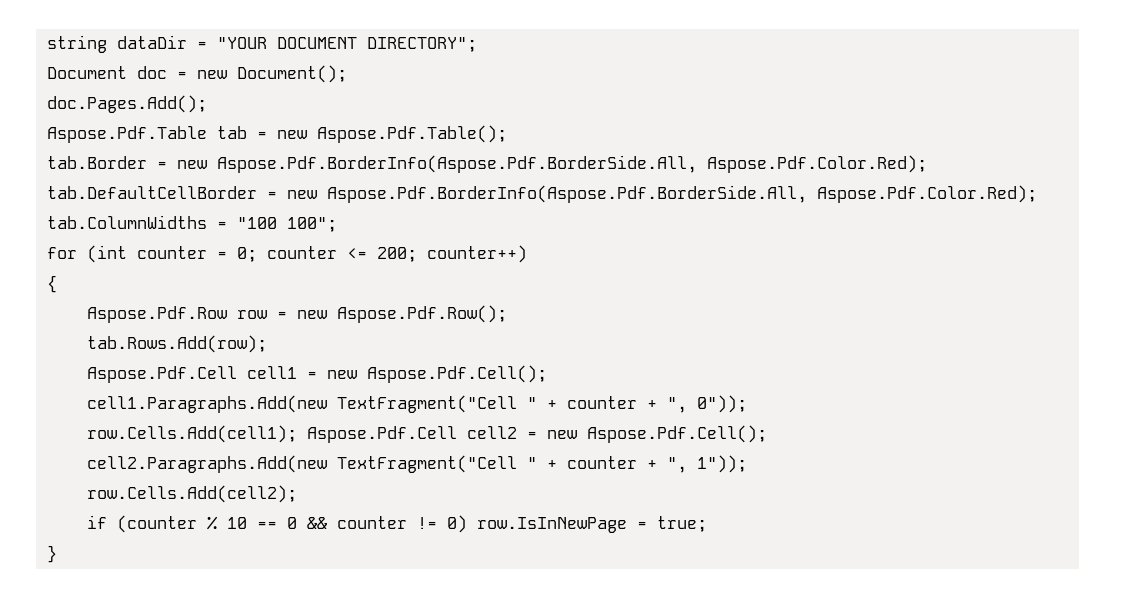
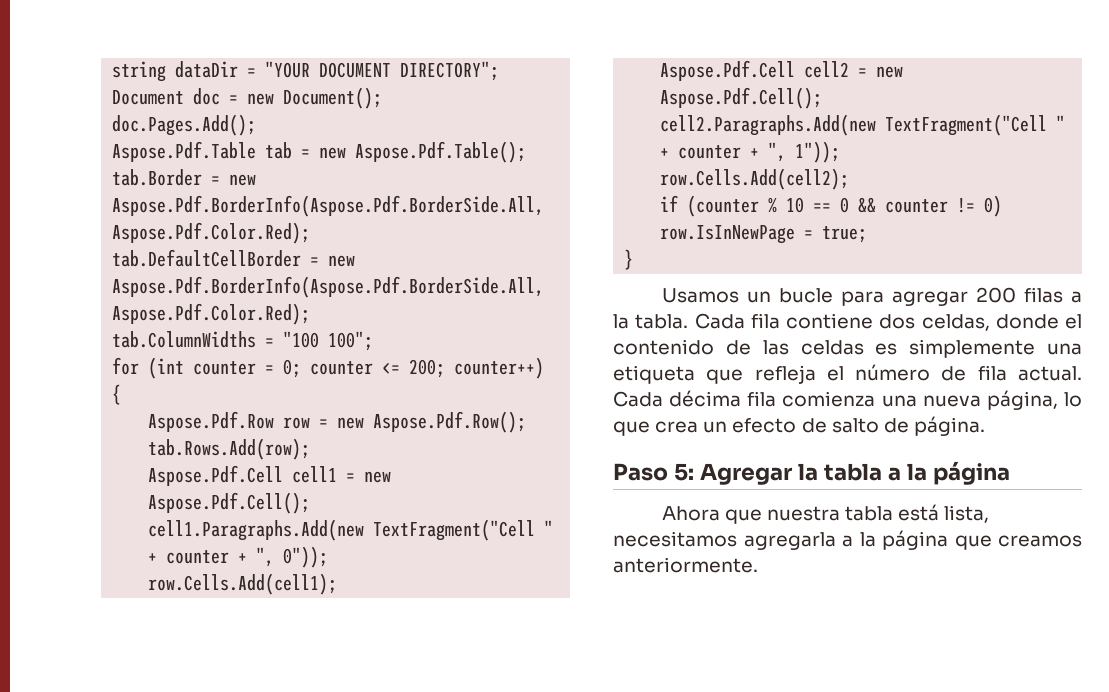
- row.Cells.Add(cell1); Aspose.Pdf.Cell cell2 = new Aspose.Pdf.Cell();
+ row.Cells.Add(cell1);
+ Aspose.Pdf.Cell cell2 = new Aspose.Pdf.Cell();
+ Usamos un bucle para agregar 200 filas a la tabla. Cada fila contiene dos celdas, donde el contenido de las celdas es simplemente una etiqueta que refleja el número de fila actual. Cada décima fila comienza una nueva página, lo que crea un efecto de salto de página.
+ Paso 5: Agregar la tabla a la página
+ Ahora que nuestra tabla está lista, necesitamos agregarla a la página que creamos anteriormente.

